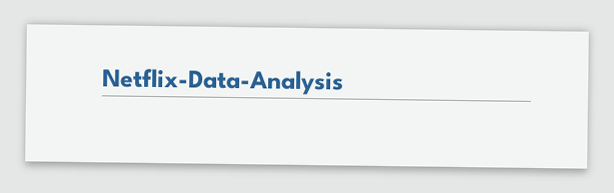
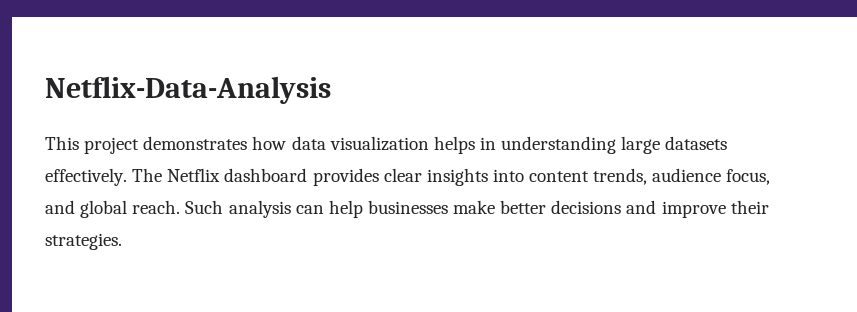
+ This project demonstrates how data visualization helps in understanding large datasets effectively. The Netflix dashboard provides clear insights into content trends, audience focus, and global reach. Such analysis can help businesses make better decisions and improve their strategies.

